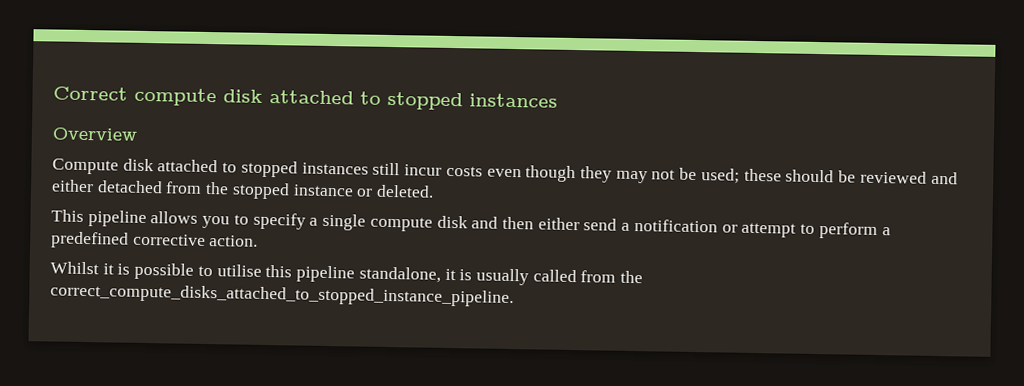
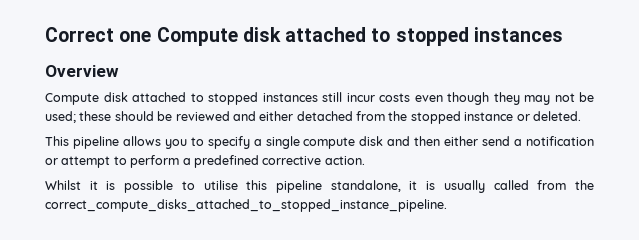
- Correct compute disk attached to stopped instances
+ Correct one Compute disk attached to stopped instances

